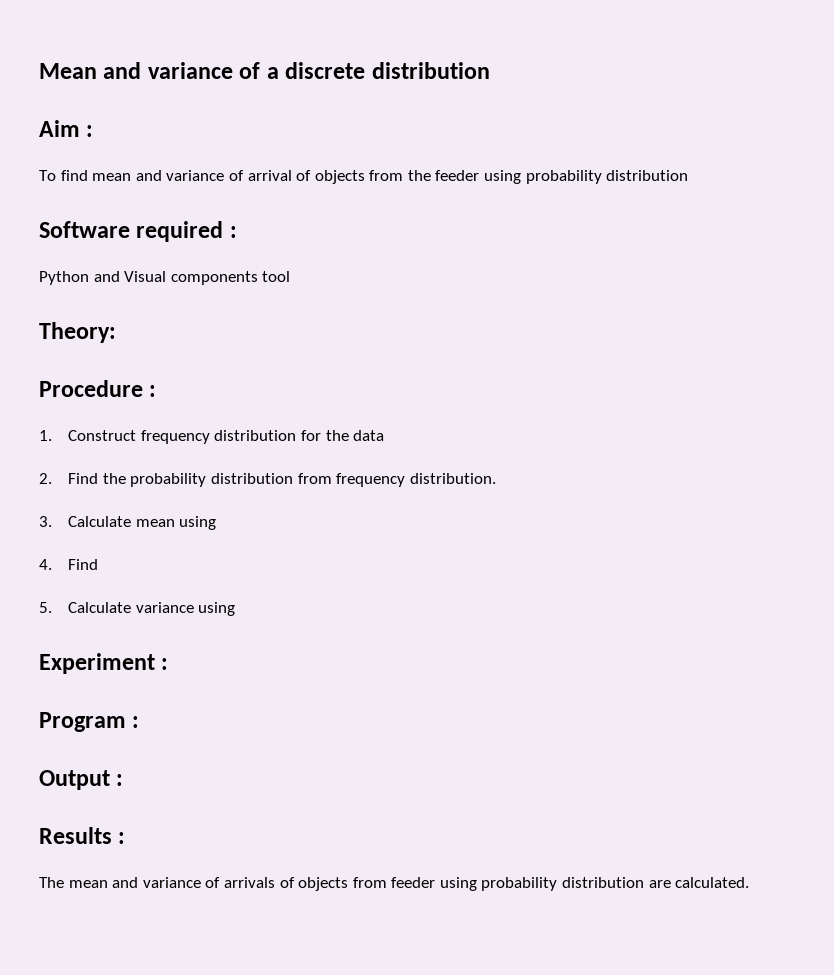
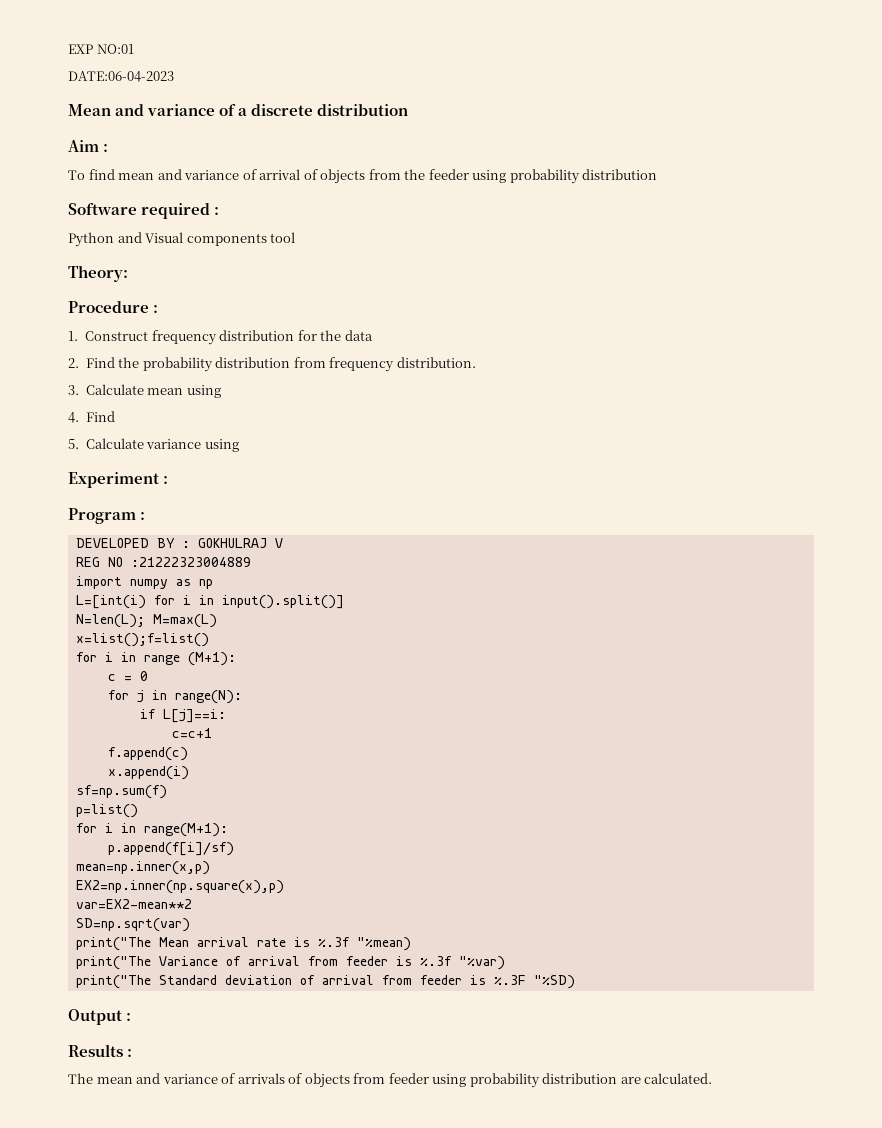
+ EXP NO:01
+ DATE:06-04-2023
+ DEVELOPED BY : GOKHULRAJ V
+ REG NO :21222323004889
+ import numpy as np
+ L=[int(i) for i in input().split()]
+ N=len(L); M=max(L)
+ x=list();f=list()
+ for i in range (M+1):
+ c = 0
+ for j in range(N):
+ if L[j]==i:
+ c=c+1
+ f.append(c)
+ x.append(i)
+ sf=np.sum(f)
+ p=list()
+ for i in range(M+1):
+ p.append(f[i]/sf)
+ mean=np.inner(x,p)
+ EX2=np.inner(np.square(x),p)
+ var=EX2-mean**2
+ SD=np.sqrt(var)
+ print("The Mean arrival rate is %.3f "%mean)
+ print("The Variance of arrival from feeder is %.3f "%var)
+ print("The Standard deviation of arrival from feeder is %.3F "%SD)

